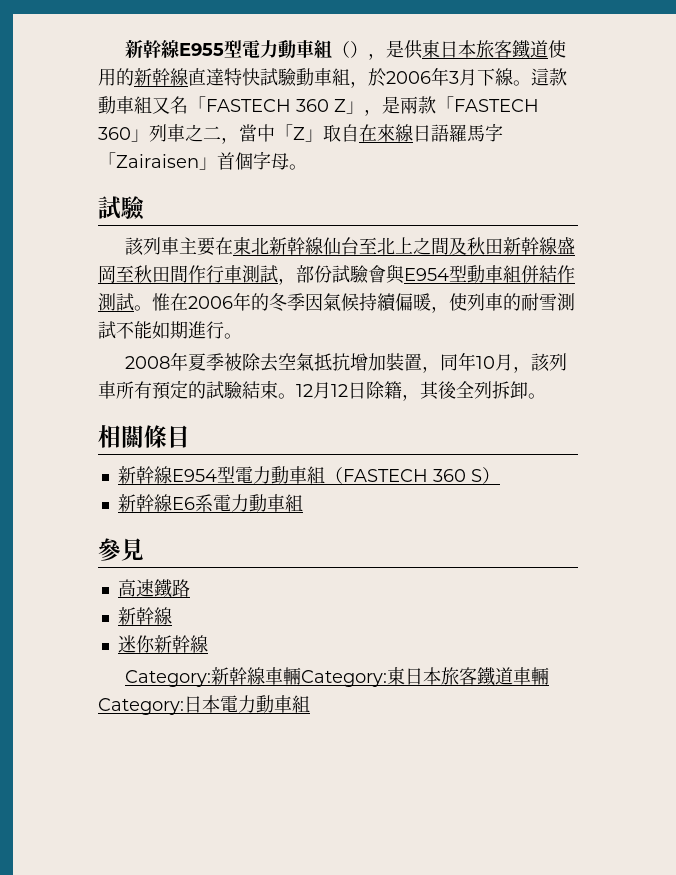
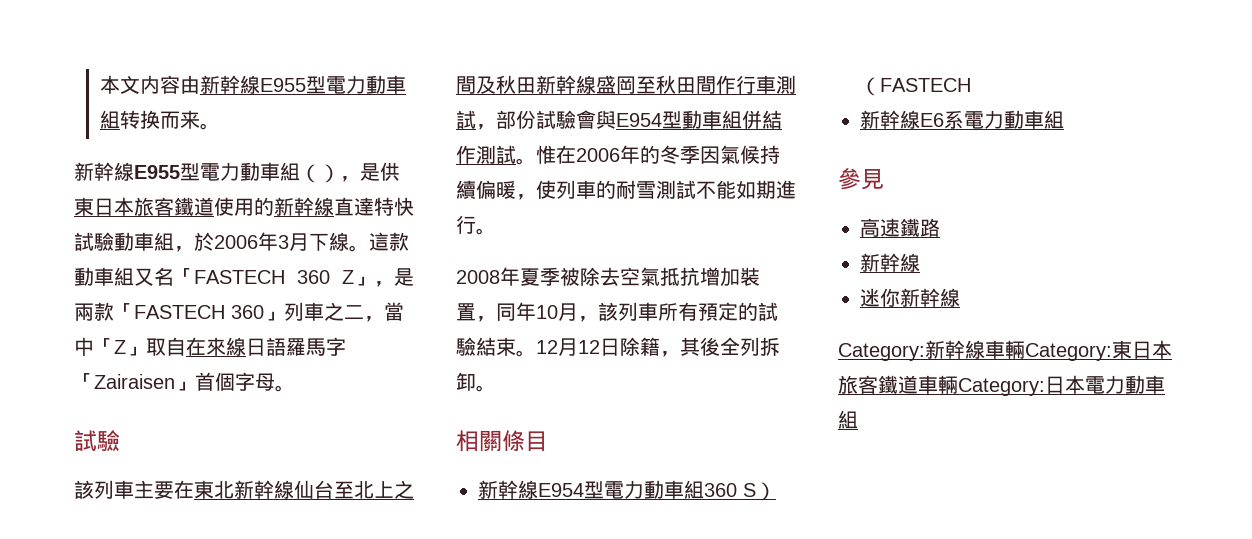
+ 本文内容由新幹線E955型電力動車組转换而来。
- 新幹線E954型電力動車組（FASTECH 360 S）
+ 新幹線E954型電力動車組360 S）（FASTECH

